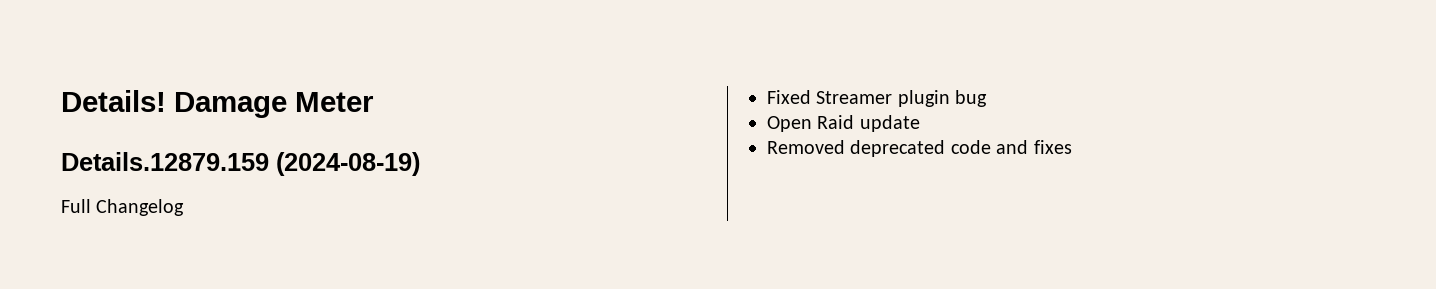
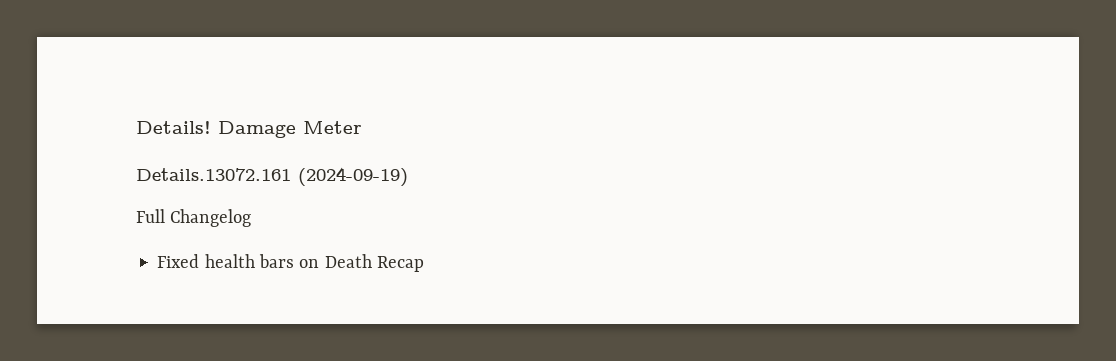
- Details.12879.159 (2024-08-19)
+ Details.13072.161 (2024-09-19)
- Fixed Streamer plugin bug
- Open Raid update
- Removed deprecated code and fixes
+ Fixed health bars on Death Recap

